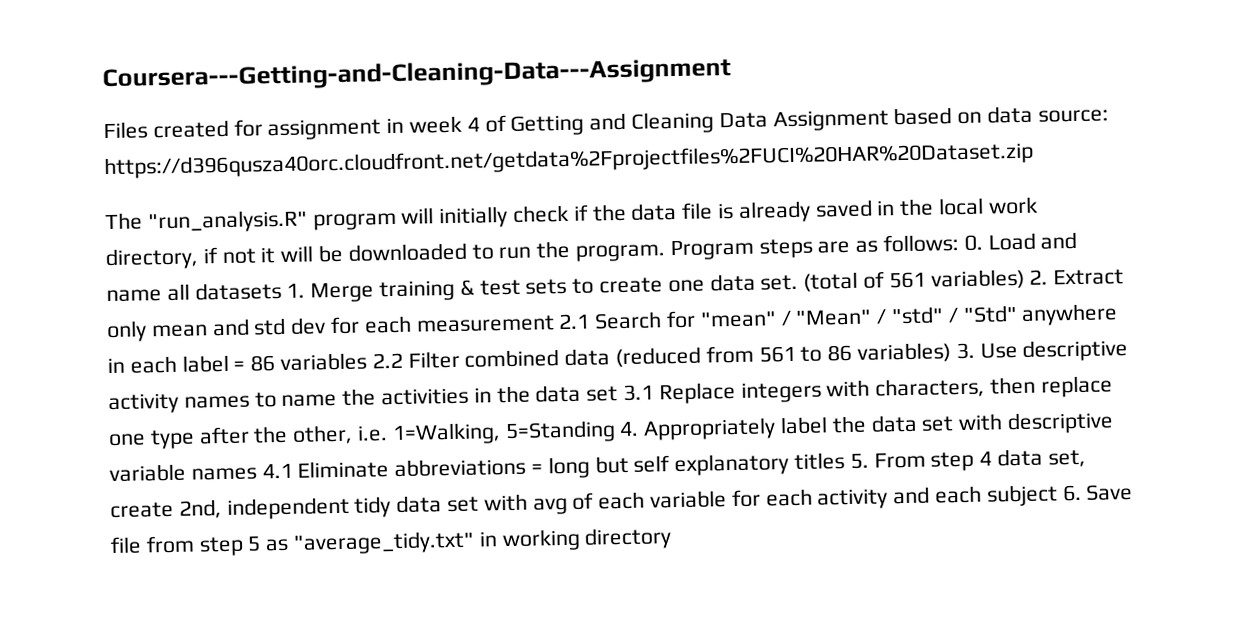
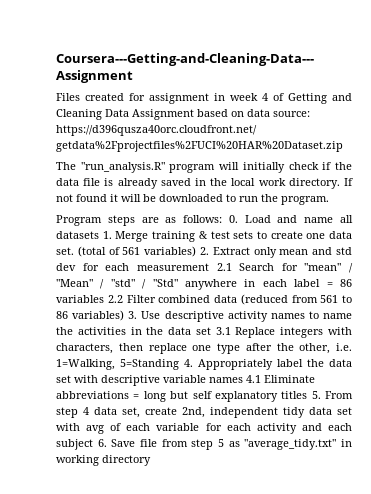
- The "run_analysis.R" program will initially check if the data file is already saved in the local work directory, if not it will be downloaded to run the program. Program steps are as follows: 0. Load and name all datasets 1. Merge training & test sets to create one data set.
+ The "run_analysis.R" program will initially check if the data file is already saved in the local work directory. If not found it will be downloaded to run the program.
+ Program steps are as follows: 0. Load and name all datasets 1. Merge training & test sets to create one data set.

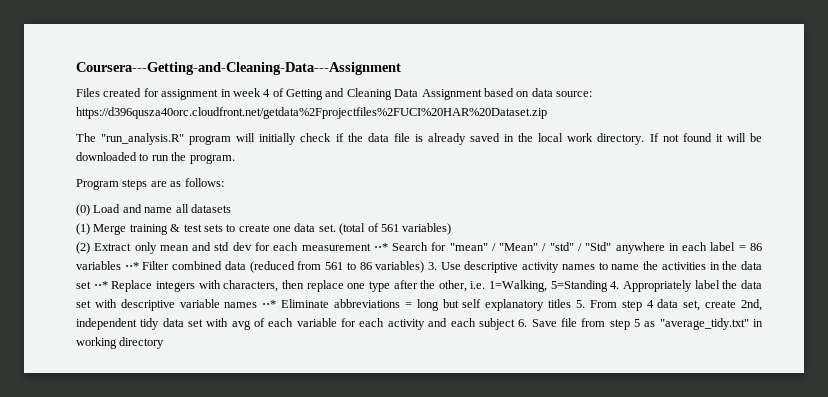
- Program steps are as follows: 0. Load and name all datasets 1. Merge training & test sets to create one data set.
+ Program steps are as follows:
+ (0) Load and name all datasets
+ (1) Merge training & test sets to create one data set.
- (total of 561 variables) 2. Extract only mean and std dev for each measurement 2.1 Search for "mean" / "Mean" / "std" / "Std" anywhere in each label = 86 variables 2.2 Filter combined data (reduced from 561 to 86 variables) 3. Use descriptive activity names to name the activities in the data set 3.1 Replace integers with characters, then replace one type after the other, i.e. 1=Walking, 5=Standing 4. Appropriately label the data set with descriptive variable names 4.1 Eliminate abbreviations = long but self explanatory titles 5. From step 4 data set, create 2nd, independent tidy data set with avg of each variable for each activity and each subject 6. Save file from step 5 as "average_tidy.txt" in working directory
+ (total of 561 variables)
+ (2) Extract only mean and std dev for each measurement ⋅⋅* Search for "mean" / "Mean" / "std" / "Std" anywhere in each label = 86 variables ⋅⋅* Filter combined data (reduced from 561 to 86 variables) 3. Use descriptive activity names to name the activities in the data set ⋅⋅* Replace integers with characters, then replace one type after the other, i.e. 1=Walking, 5=Standing 4. Appropriately label the data set with descriptive variable names ⋅⋅* Eliminate abbreviations = long but self explanatory titles 5. From step 4 data set, create 2nd, independent tidy data set with avg of each variable for each activity and each subject 6. Save file from step 5 as "average_tidy.txt" in working directory

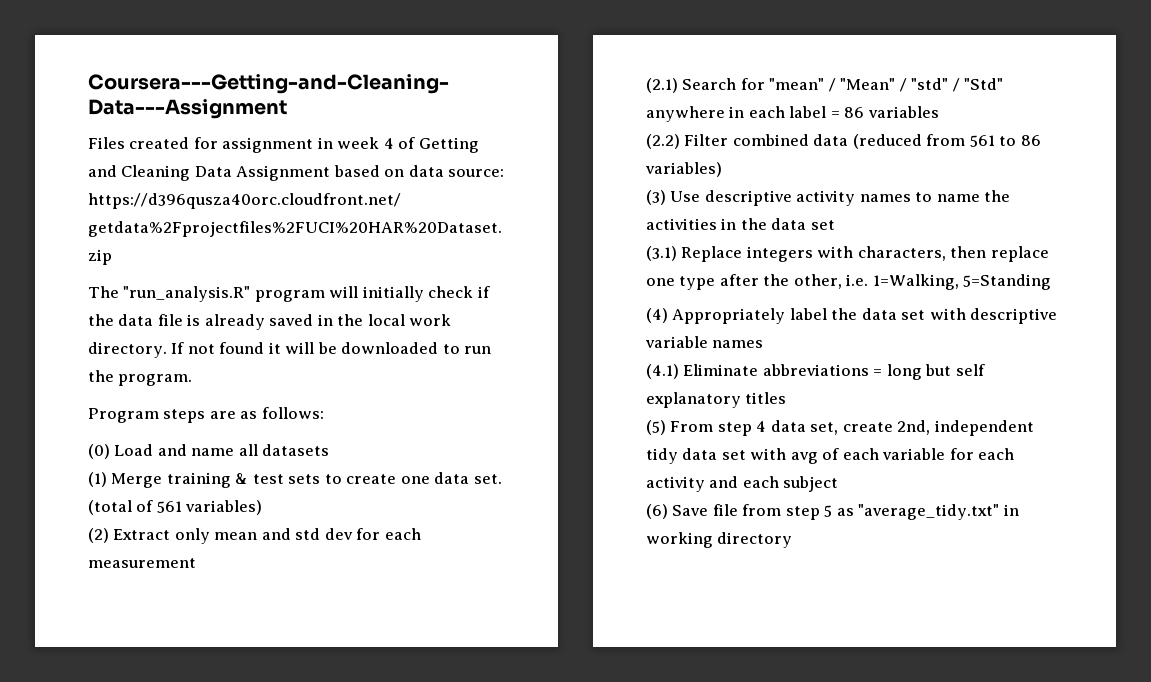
- (2) Extract only mean and std dev for each measurement ⋅⋅* Search for "mean" / "Mean" / "std" / "Std" anywhere in each label = 86 variables ⋅⋅* Filter combined data (reduced from 561 to 86 variables) 3. Use descriptive activity names to name the activities in the data set ⋅⋅* Replace integers with characters, then replace one type after the other, i.e. 1=Walking, 5=Standing 4. Appropriately label the data set with descriptive variable names ⋅⋅* Eliminate abbreviations = long but self explanatory titles 5. From step 4 data set, create 2nd, independent tidy data set with avg of each variable for each activity and each subject 6. Save file from step 5 as "average_tidy.txt" in working directory
+ (2) Extract only mean and std dev for each measurement
+ (2.1) Search for "mean" / "Mean" / "std" / "Std" anywhere in each label = 86 variables
+ (2.2) Filter combined data (reduced from 561 to 86 variables)
+ (3) Use descriptive activity names to name the activities in the data set
+ (3.1) Replace integers with characters, then replace one type after the other, i.e. 1=Walking, 5=Standing
+ (4) Appropriately label the data set with descriptive variable names
+ (4.1) Eliminate abbreviations = long but self explanatory titles
+ (5) From step 4 data set, create 2nd, independent tidy data set with avg of each variable for each activity and each subject
+ (6) Save file from step 5 as "average_tidy.txt" in working directory

